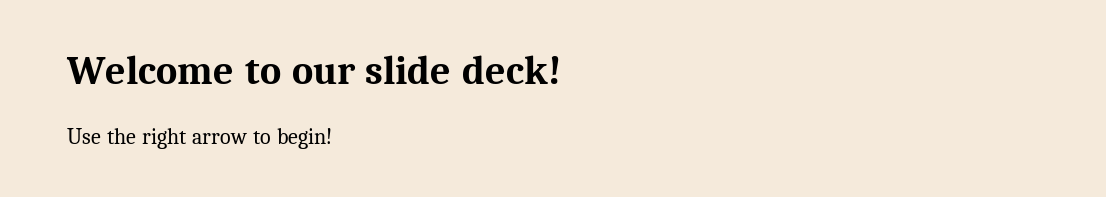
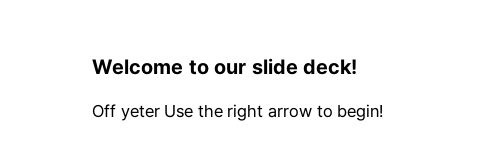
- Use the right arrow to begin!
+ Off yeter Use the right arrow to begin!

